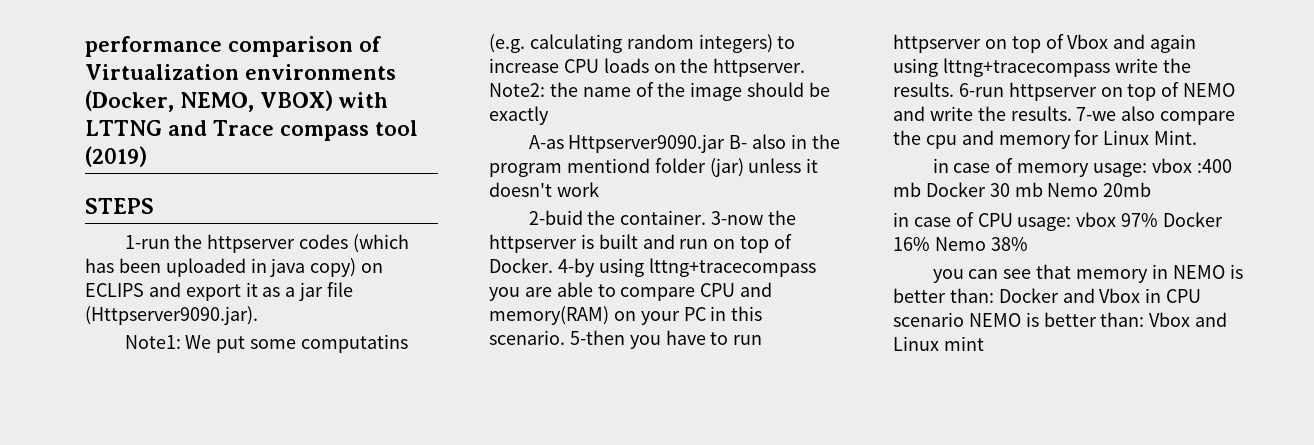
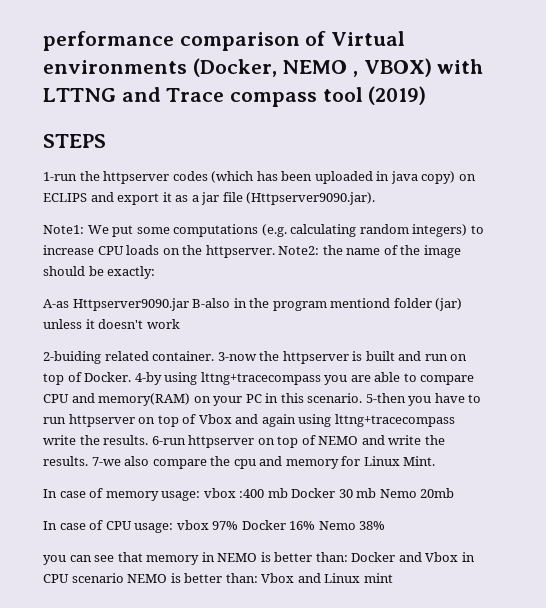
- performance comparison of Virtualization environments (Docker, NEMO, VBOX) with LTTNG and Trace compass tool (2019)
+ performance comparison of Virtual environments (Docker, NEMO , VBOX) with LTTNG and Trace compass tool (2019)
- Note1: We put some computatins (e.g. calculating random integers) to increase CPU loads on the httpserver.
+ Note1: We put some computations (e.g. calculating random integers) to increase CPU loads on the httpserver.
- Note2: the name of the image should be exactly
+ Note2: the name of the image should be exactly:
- A-as Httpserver9090.jar B- also in the program mentiond folder (jar) unless it doesn't work
+ A-as Httpserver9090.jar B-also in the program mentiond folder (jar) unless it doesn't work
- 2-buid the container.
+ 2-buiding related container.
- in case of memory usage: vbox :400 mb Docker 30 mb Nemo 20mb
+ In case of memory usage: vbox :400 mb Docker 30 mb Nemo 20mb
- in case of CPU usage: vbox 97% Docker 16% Nemo 38%
+ In case of CPU usage: vbox 97% Docker 16% Nemo 38%

